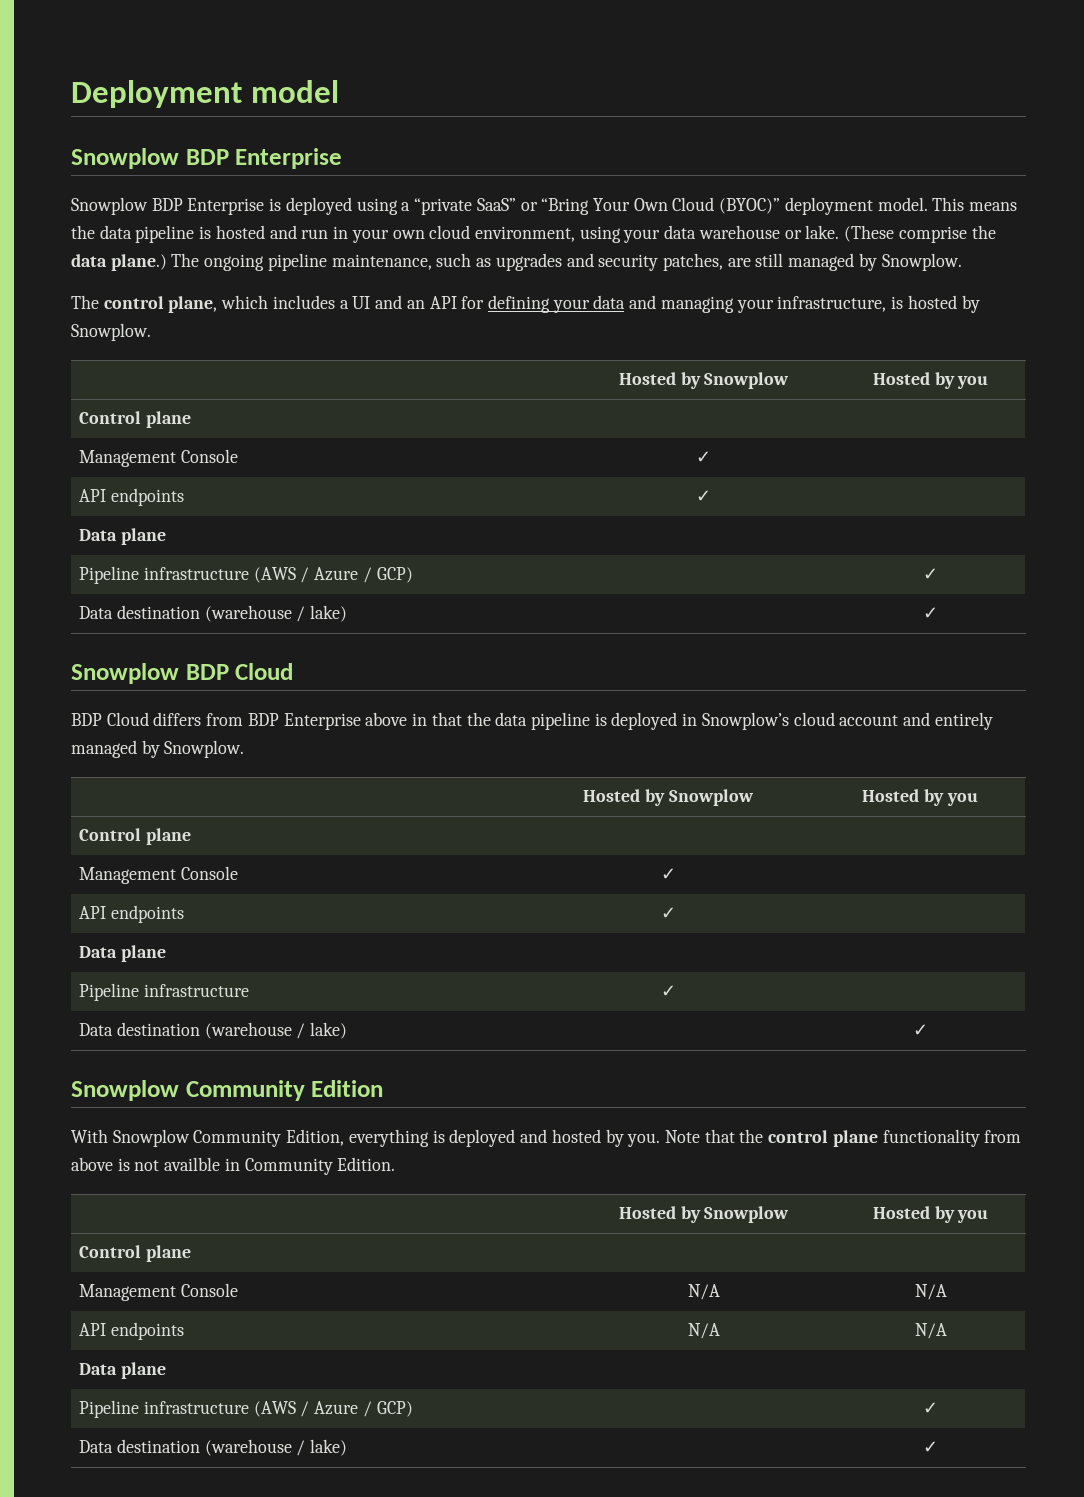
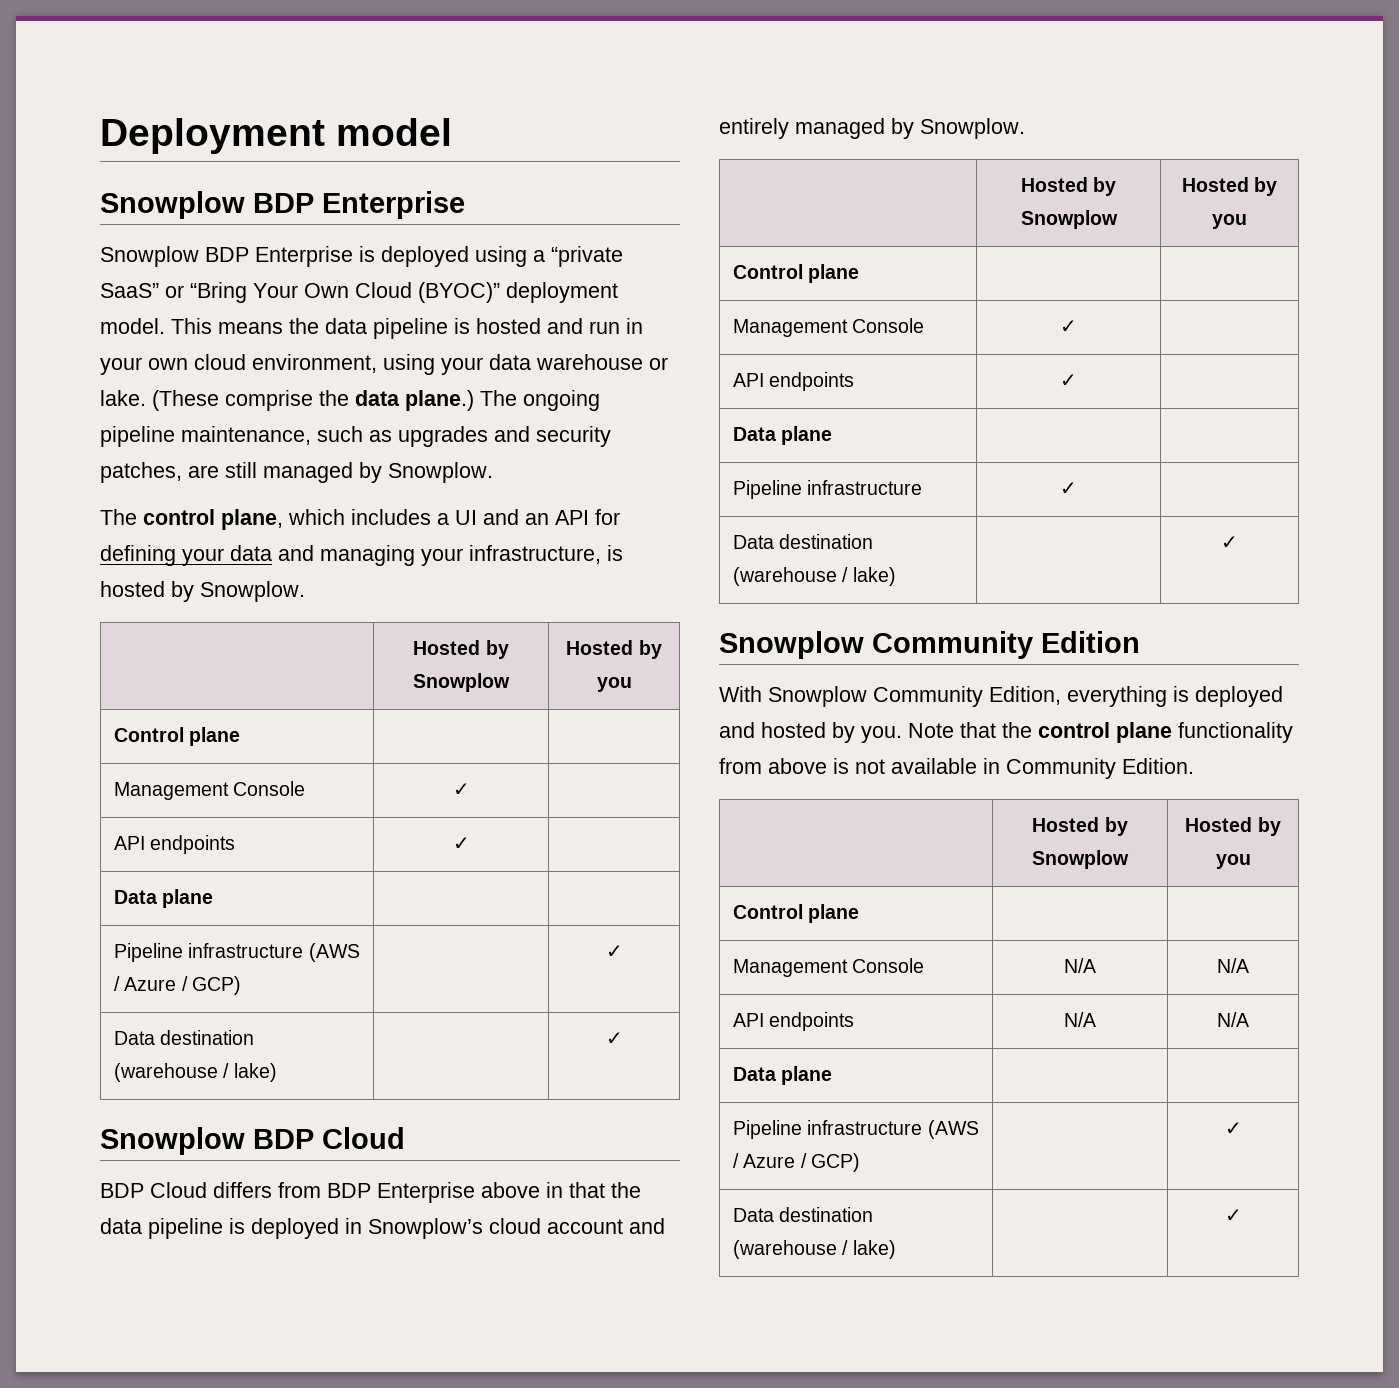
- Note that the control plane functionality from above is not availble in Community Edition.
+ Note that the control plane functionality from above is not available in Community Edition.

